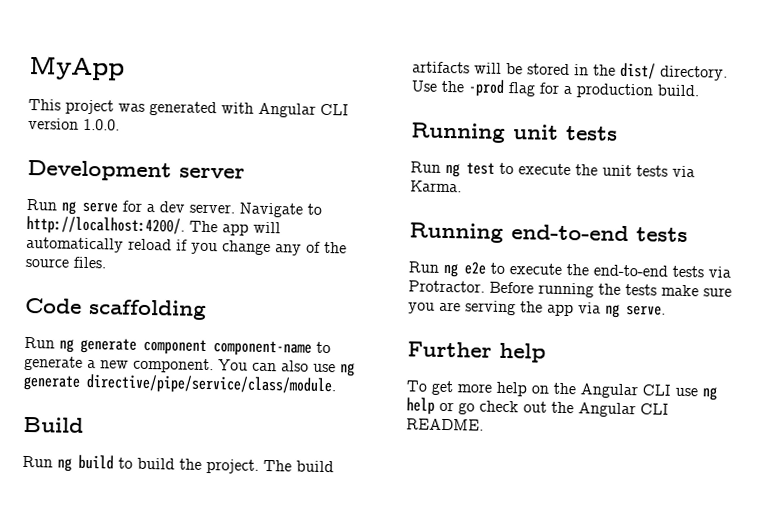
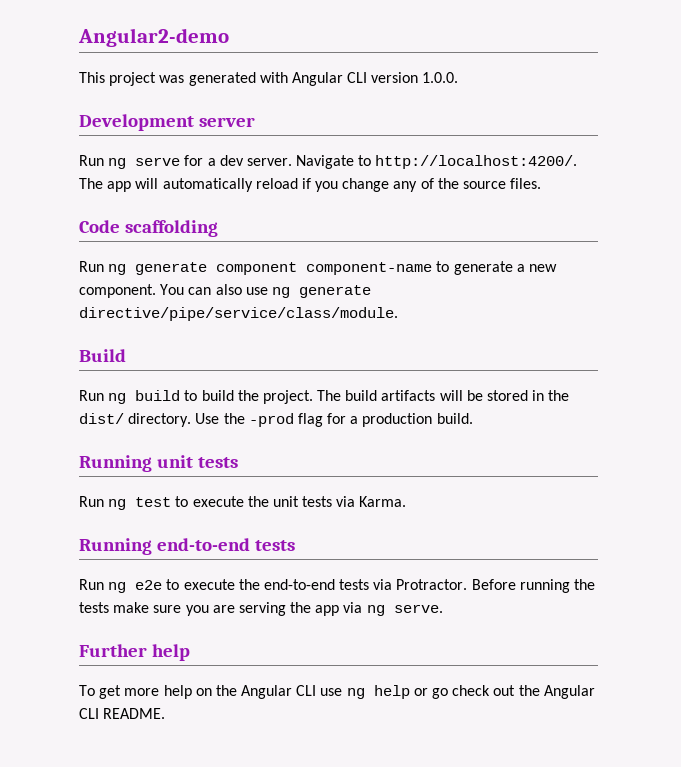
- MyApp
+ Angular2-demo

